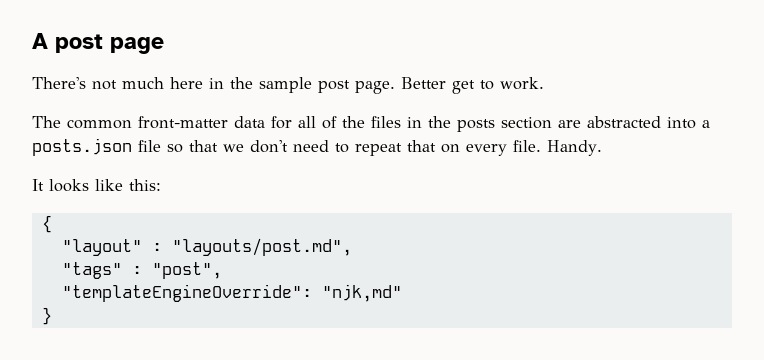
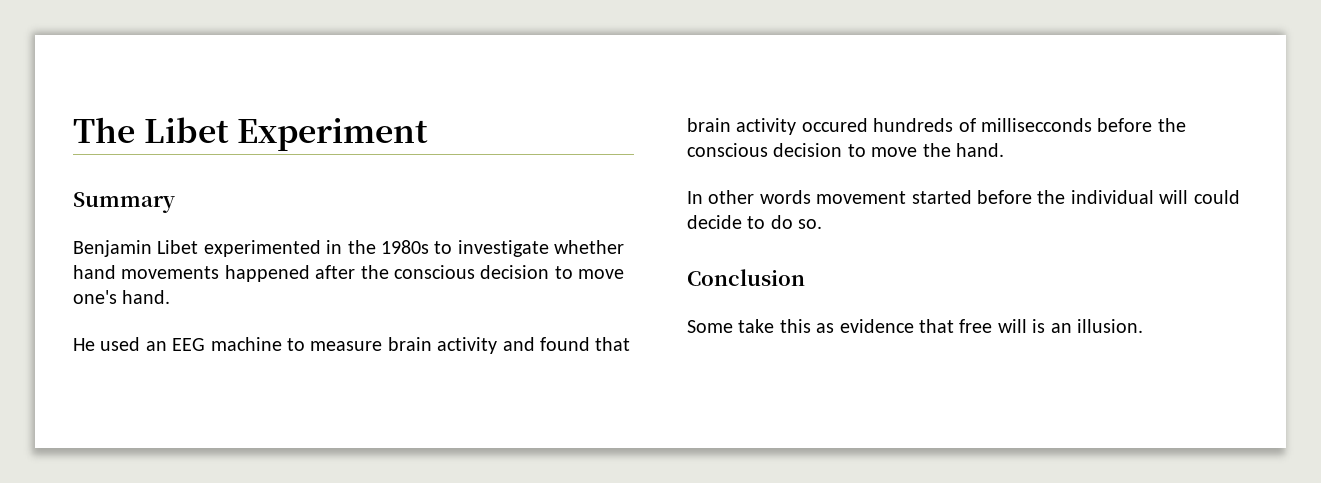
- A post page
- There's not much here in the sample post page. Better get to work.
- The common front-matter data for all of the files in the posts section are abstracted into a posts.json file so that we don't need to repeat that on every file. Handy.
- It looks like this:
- {
- "layout" : "layouts/post.md",
- "tags" : "post",
- "templateEngineOverride": "njk,md"
- }
+ The Libet Experiment
+ Summary
+ Benjamin Libet experimented in the 1980s to investigate whether hand movements happened after the conscious decision to move one's hand.
+ He used an EEG machine to measure brain activity and found that brain activity occured hundreds of millisecconds before the conscious decision to move the hand.
+ In other words movement started before the individual will could decide to do so.
+ Conclusion
+ Some take this as evidence that free will is an illusion.

